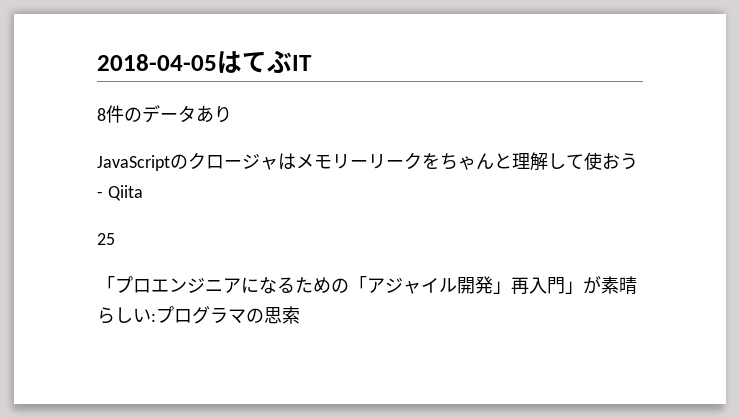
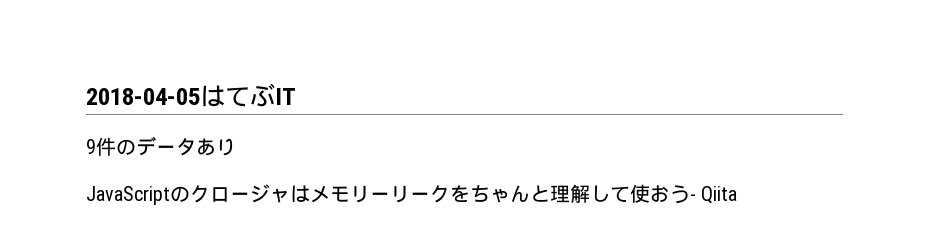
- 8件のデータあり
+ 9件のデータあり
- 25
- 「プロエンジニアになるための「アジャイル開発」再入門」が素晴らしい:プログラマの思索

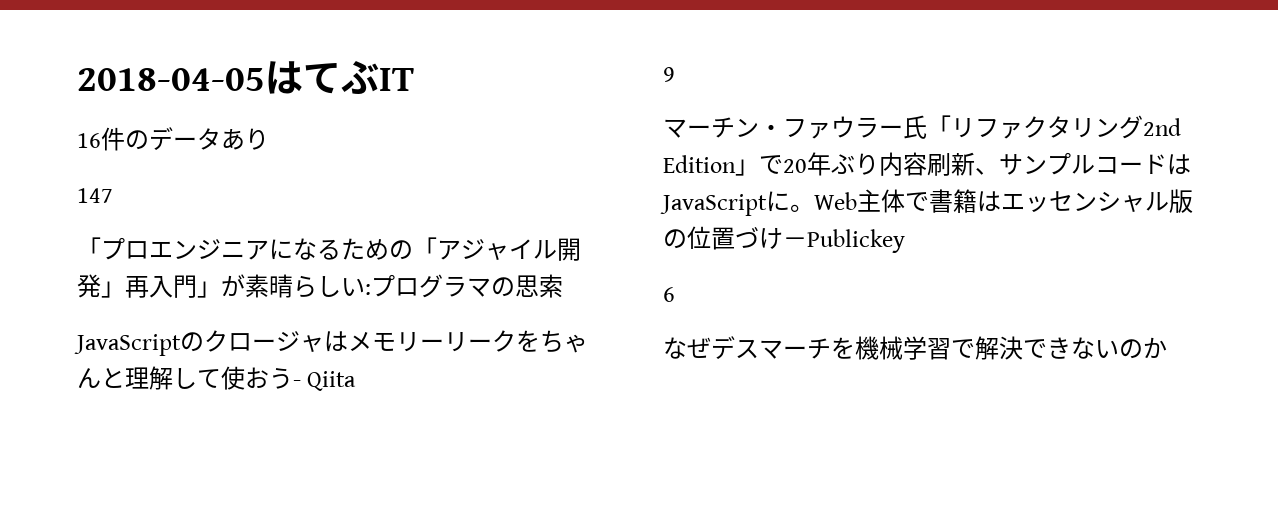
- 9件のデータあり
+ 16件のデータあり
+ 147
+ 「プロエンジニアになるための「アジャイル開発」再入門」が素晴らしい:プログラマの思索
+ 9
+ マーチン・ファウラー氏「リファクタリング2nd Edition」で20年ぶり内容刷新、サンプルコードはJavaScriptに。Web主体で書籍はエッセンシャル版の位置づけ－Publickey
+ 6
+ なぜデスマーチを機械学習で解決できないのか

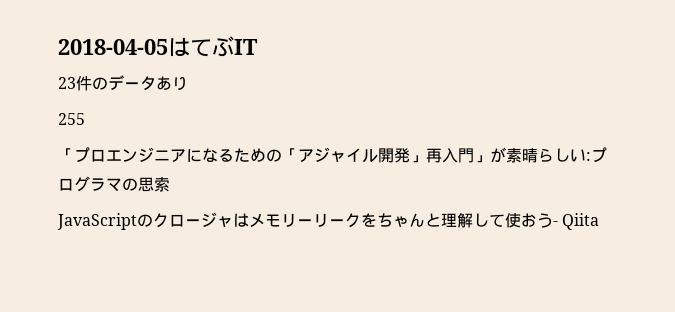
- 16件のデータあり
+ 23件のデータあり
- 147
+ 255
- 9
- マーチン・ファウラー氏「リファクタリング2nd Edition」で20年ぶり内容刷新、サンプルコードはJavaScriptに。Web主体で書籍はエッセンシャル版の位置づけ－Publickey
- 6
- なぜデスマーチを機械学習で解決できないのか

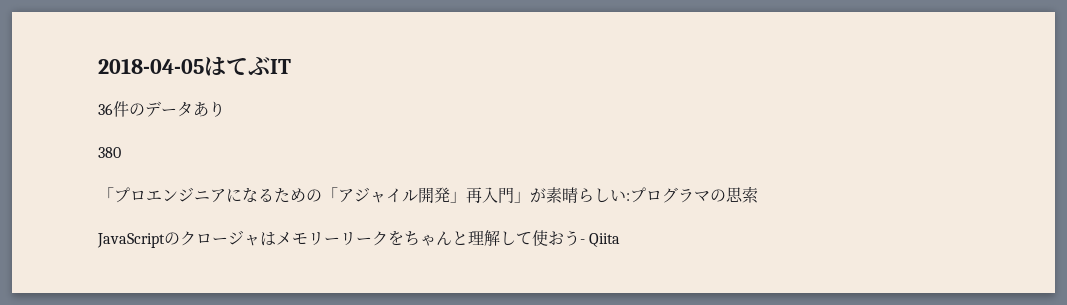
- 23件のデータあり
+ 36件のデータあり
- 255
+ 380

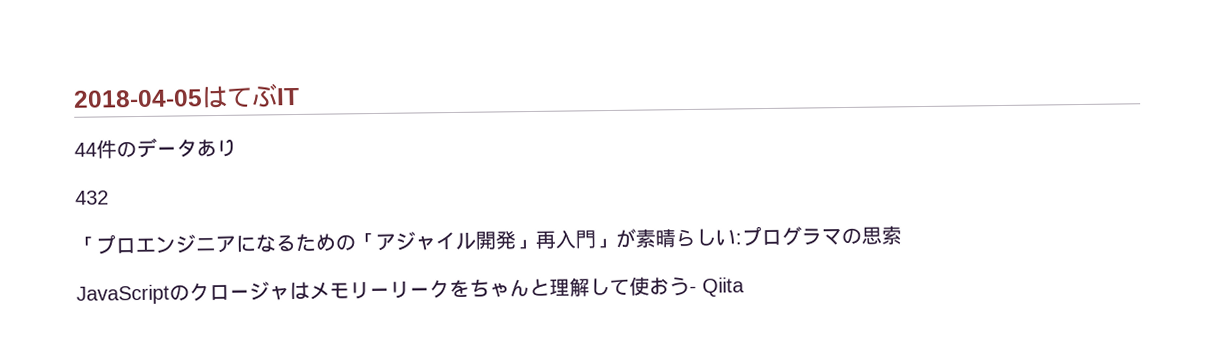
- 36件のデータあり
+ 44件のデータあり
- 380
+ 432

